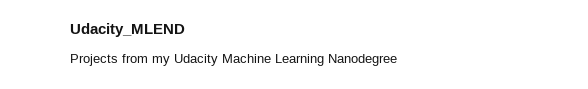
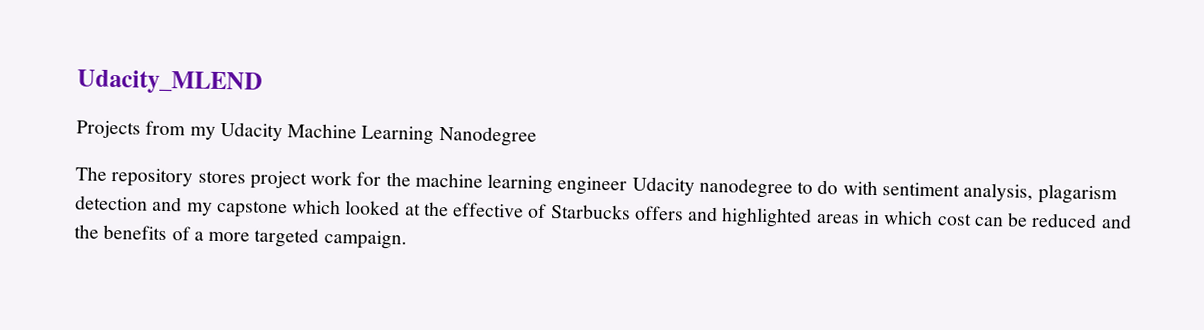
+ The repository stores project work for the machine learning engineer Udacity nanodegree to do with sentiment analysis, plagarism detection and my capstone which looked at the effective of Starbucks offers and highlighted areas in which cost can be reduced and the benefits of a more targeted campaign.

